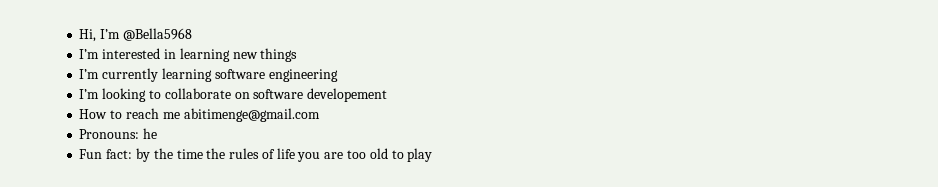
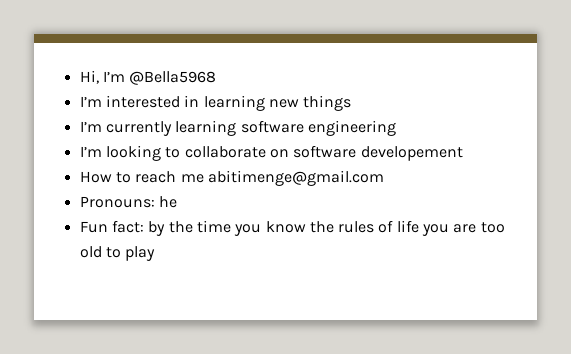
- Fun fact: by the time the rules of life you are too old to play
+ Fun fact: by the time you know the rules of life you are too old to play

